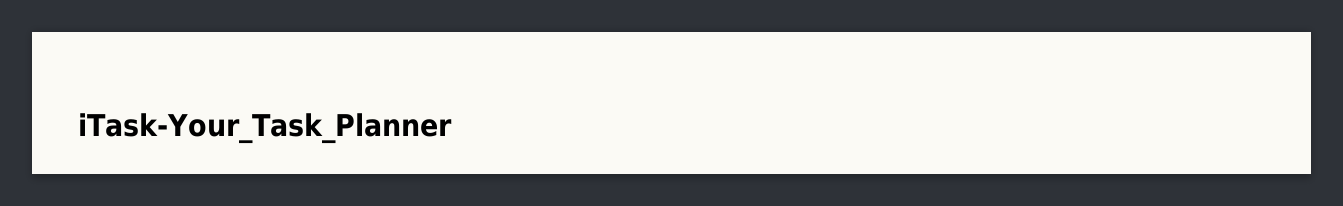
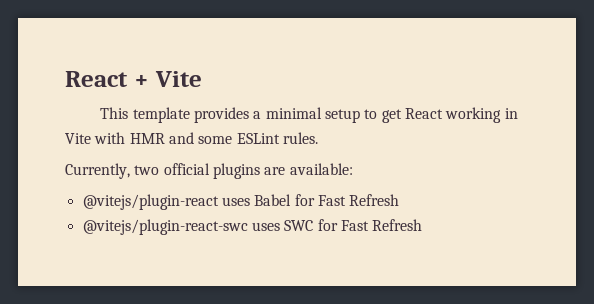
- iTask-Your_Task_Planner
+ React + Vite
+ This template provides a minimal setup to get React working in Vite with HMR and some ESLint rules.
+ Currently, two official plugins are available:
+ @vitejs/plugin-react uses Babel for Fast Refresh
+ @vitejs/plugin-react-swc uses SWC for Fast Refresh

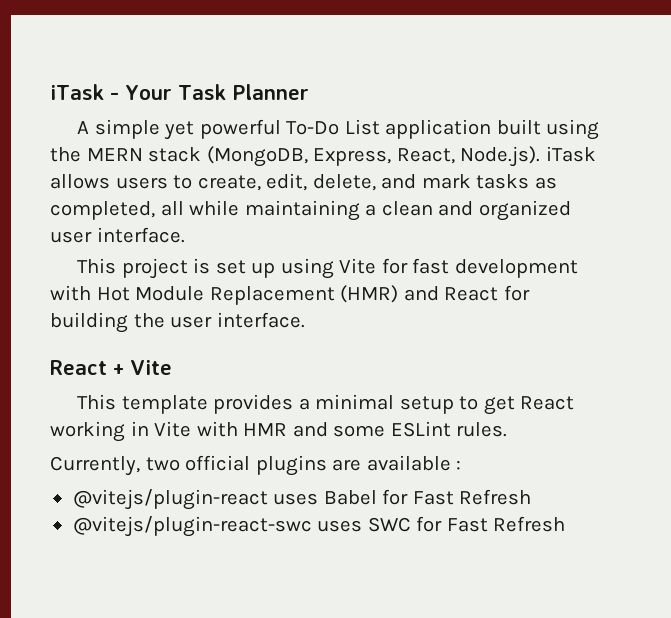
+ iTask - Your Task Planner
+ A simple yet powerful To-Do List application built using the MERN stack (MongoDB, Express, React, Node.js). iTask allows users to create, edit, delete, and mark tasks as completed, all while maintaining a clean and organized user interface.
+ This project is set up using Vite for fast development with Hot Module Replacement (HMR) and React for building the user interface.
- Currently, two official plugins are available:
+ Currently, two official plugins are available :

